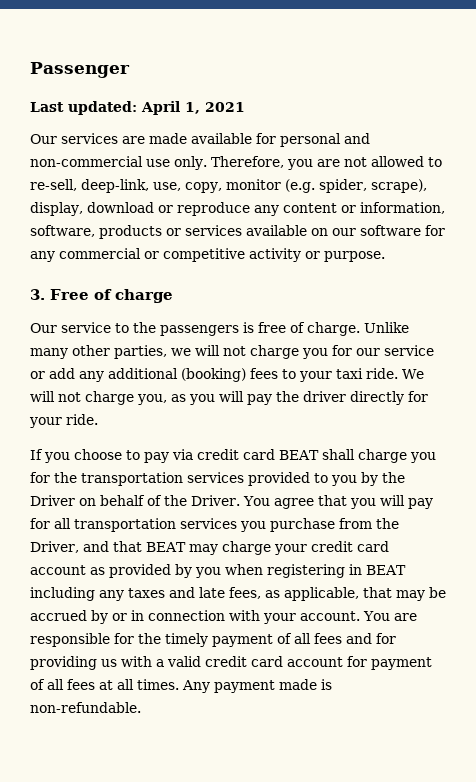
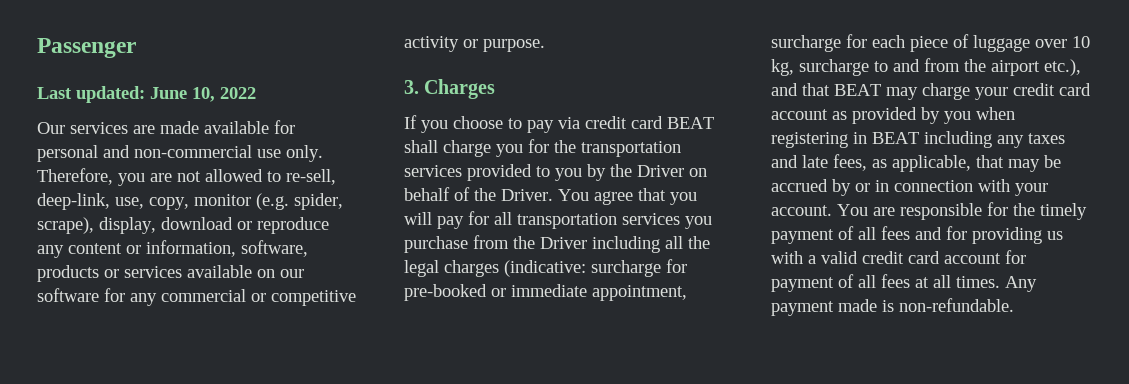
- Last updated: April 1, 2021
+ Last updated: June 10, 2022
- 3. Free of charge
- Our service to the passengers is free of charge. Unlike many other parties, we will not charge you for our service or add any additional (booking) fees to your taxi ride. We will not charge you, as you will pay the driver directly for your ride.
+ 3. Charges
- You agree that you will pay for all transportation services you purchase from the Driver, and that BEAT may charge your credit card account as provided by you when registering in BEAT including any taxes and late fees, as applicable, that may be accrued by or in connection with your account.
+ You agree that you will pay for all transportation services you purchase from the Driver including all the legal charges (indicative: surcharge for pre-booked or immediate appointment, surcharge for each piece of luggage over 10 kg, surcharge to and from the airport etc.), and that BEAT may charge your credit card account as provided by you when registering in BEAT including any taxes and late fees, as applicable, that may be accrued by or in connection with your account.

